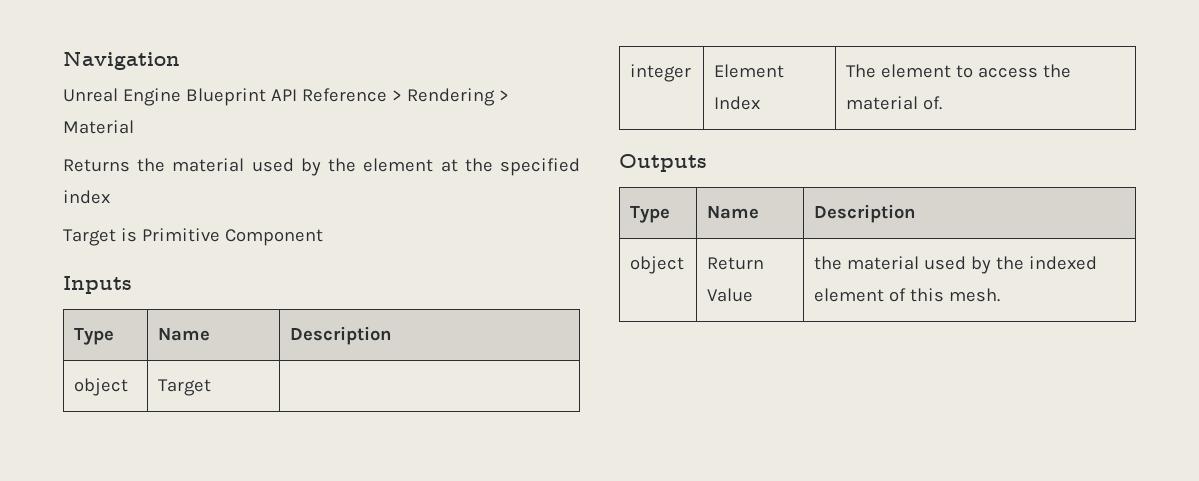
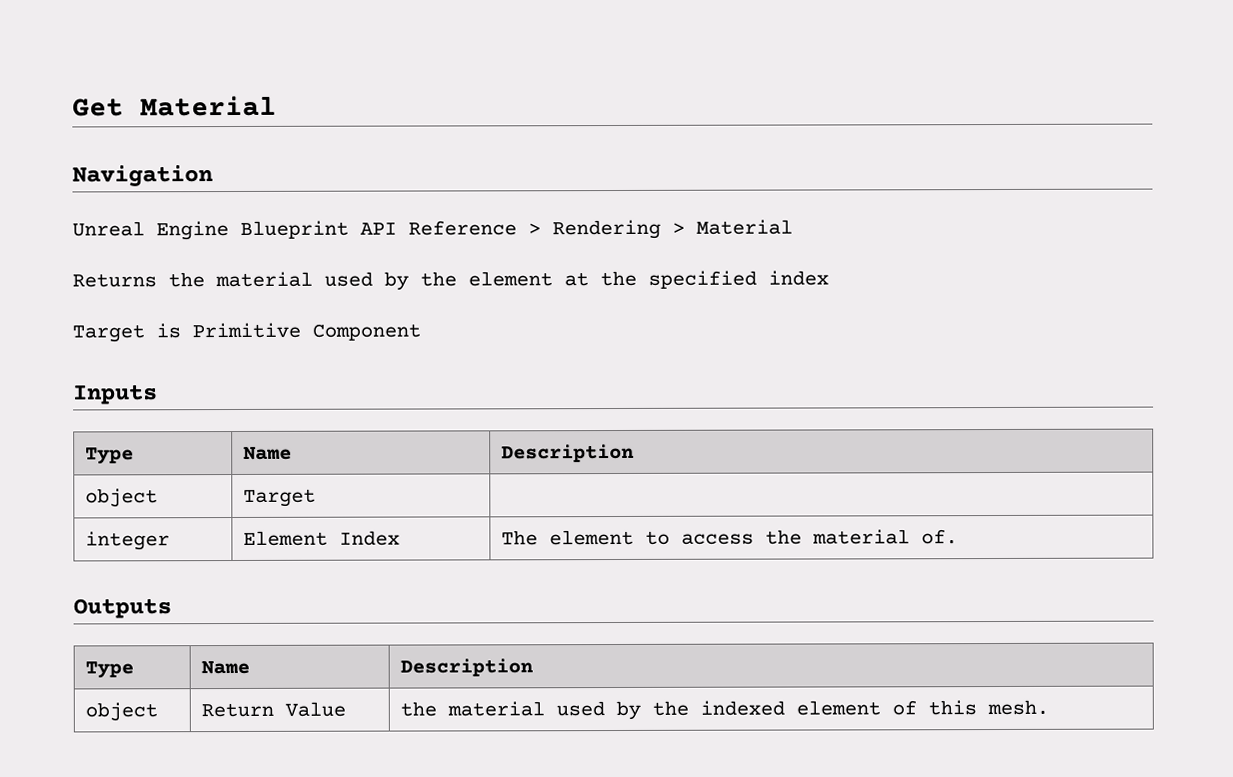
+ Get Material

